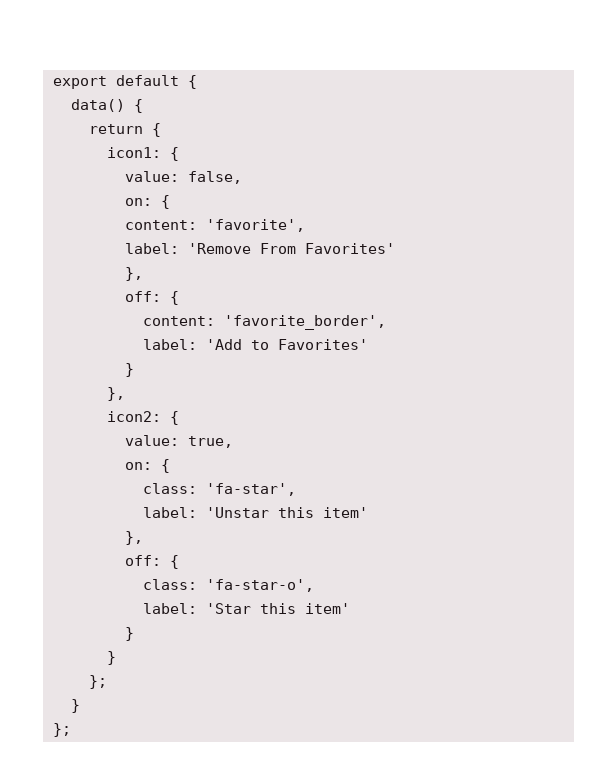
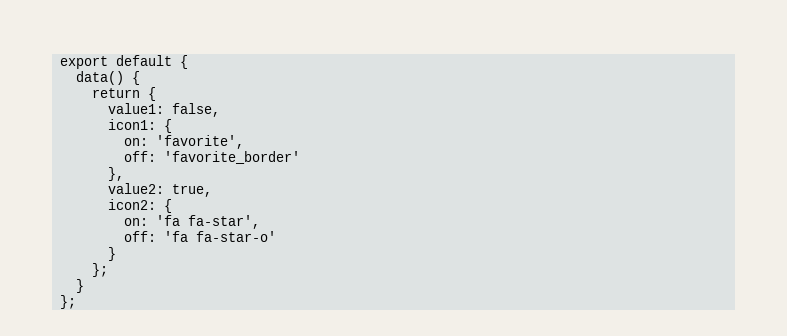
+ value1: false,
- value: false,
- on: {
- content: 'favorite',
+ on: 'favorite',
- label: 'Remove From Favorites'
+ off: 'favorite_border'
  },
- off: {
- content: 'favorite_border',
- label: 'Add to Favorites'
- }
- },
+ value2: true,
- value: true,
- on: {
- class: 'fa-star',
- label: 'Unstar this item'
- },
- off: {
- class: 'fa-star-o',
- label: 'Star this item'
- }
+ on: 'fa fa-star',
+ off: 'fa fa-star-o'

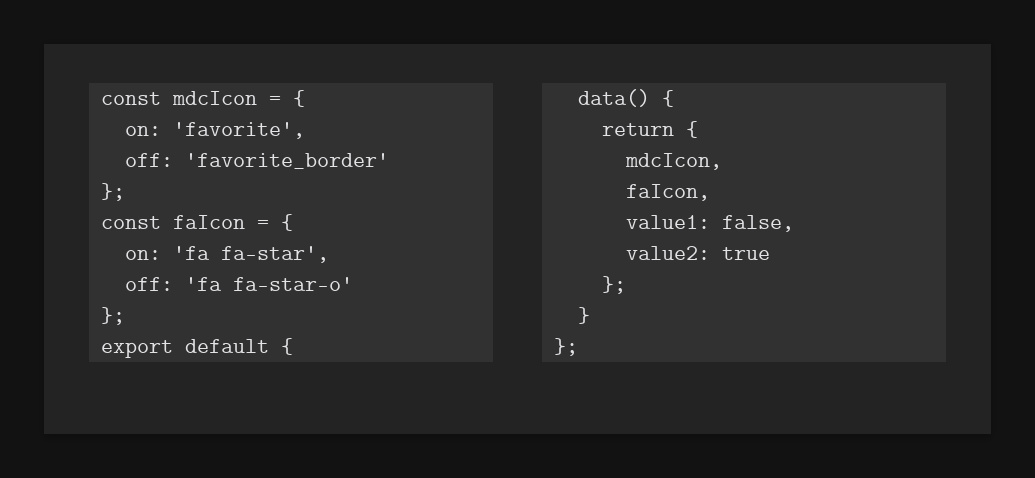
+ const mdcIcon = {
+ on: 'favorite',
+ off: 'favorite_border'
+ };
+ const faIcon = {
+ on: 'fa fa-star',
+ off: 'fa fa-star-o'
+ };
+ mdcIcon,
+ faIcon,
- icon1: {
- on: 'favorite',
- off: 'favorite_border'
- },
- value2: true,
- icon2: {
- on: 'fa fa-star',
- off: 'fa fa-star-o'
- }
+ value2: true

